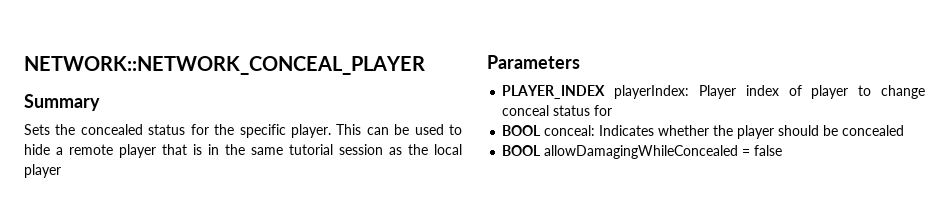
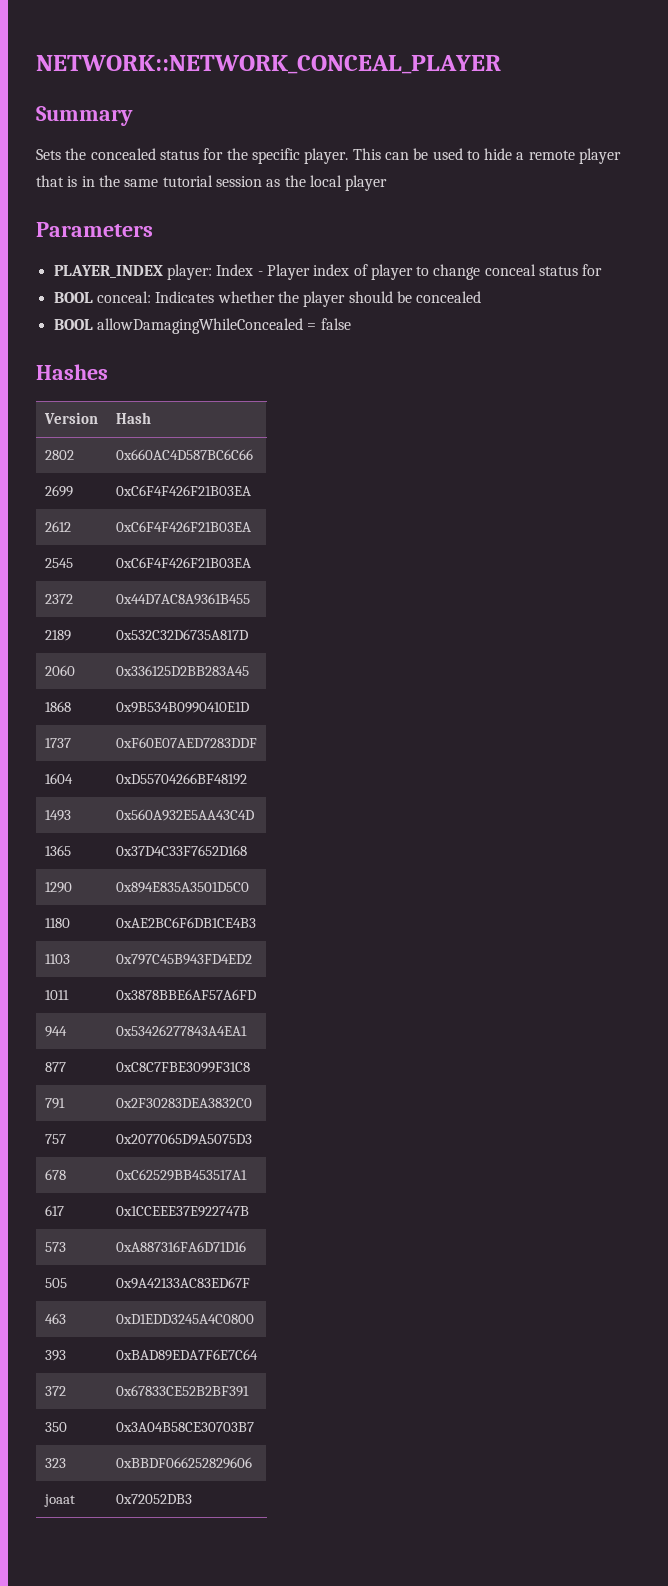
- PLAYER_INDEX playerIndex: Player index of player to change conceal status for
+ PLAYER_INDEX player: Index - Player index of player to change conceal status for
+ Hashes
+ Version | Hash
+ 2802 | 0x660AC4D587BC6C66
+ 2699 | 0xC6F4F426F21B03EA
+ 2612 | 0xC6F4F426F21B03EA
+ 2545 | 0xC6F4F426F21B03EA
+ 2372 | 0x44D7AC8A9361B455
+ 2189 | 0x532C32D6735A817D
+ 2060 | 0x336125D2BB283A45
+ 1868 | 0x9B534B0990410E1D
+ 1737 | 0xF60E07AED7283DDF
+ 1604 | 0xD55704266BF48192
+ 1493 | 0x560A932E5AA43C4D
+ 1365 | 0x37D4C33F7652D168
+ 1290 | 0x894E835A3501D5C0
+ 1180 | 0xAE2BC6F6DB1CE4B3
+ 1103 | 0x797C45B943FD4ED2
+ 1011 | 0x3878BBE6AF57A6FD
+ 944 | 0x53426277843A4EA1
+ 877 | 0xC8C7FBE3099F31C8
+ 791 | 0x2F30283DEA3832C0
+ 757 | 0x2077065D9A5075D3
+ 678 | 0xC62529BB453517A1
+ 617 | 0x1CCEEE37E922747B
+ 573 | 0xA887316FA6D71D16
+ 505 | 0x9A42133AC83ED67F
+ 463 | 0xD1EDD3245A4C0800
+ 393 | 0xBAD89EDA7F6E7C64
+ 372 | 0x67833CE52B2BF391
+ 350 | 0x3A04B58CE30703B7
+ 323 | 0xBBDF066252829606
+ joaat | 0x72052DB3

